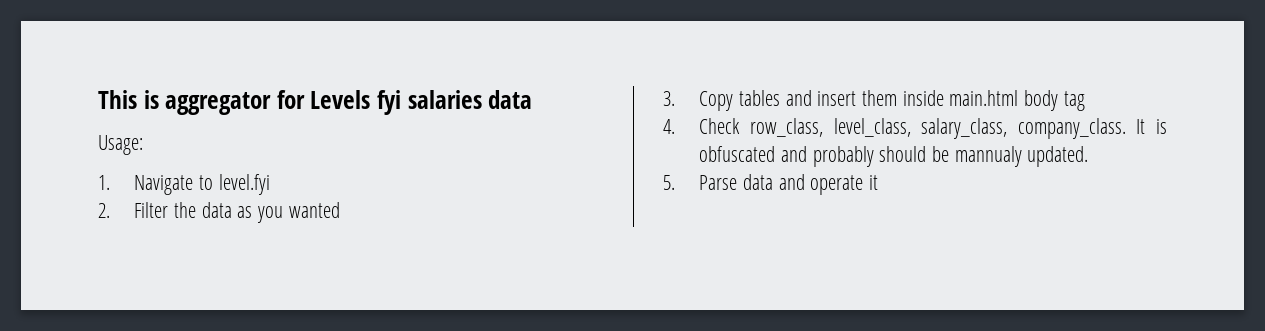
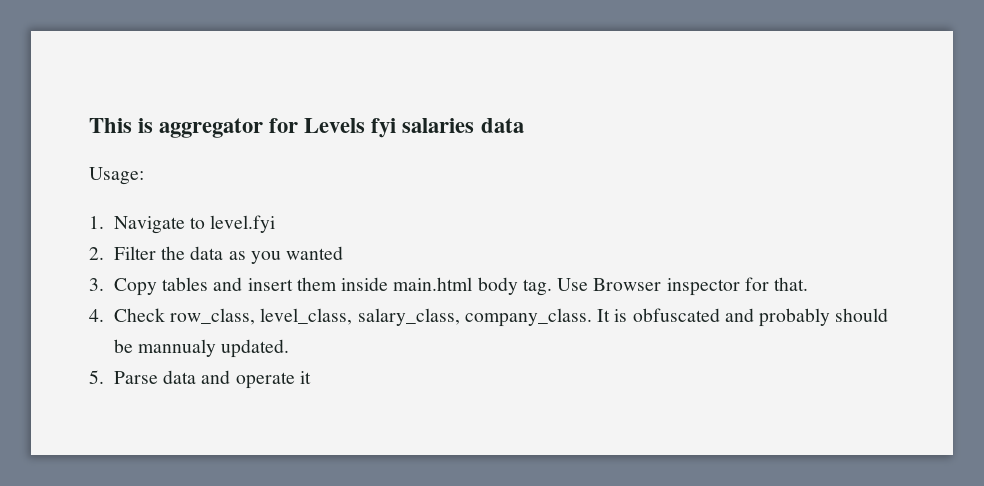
- 3. Copy tables and insert them inside main.html body tag
+ 3. Copy tables and insert them inside main.html body tag. Use Browser inspector for that.

